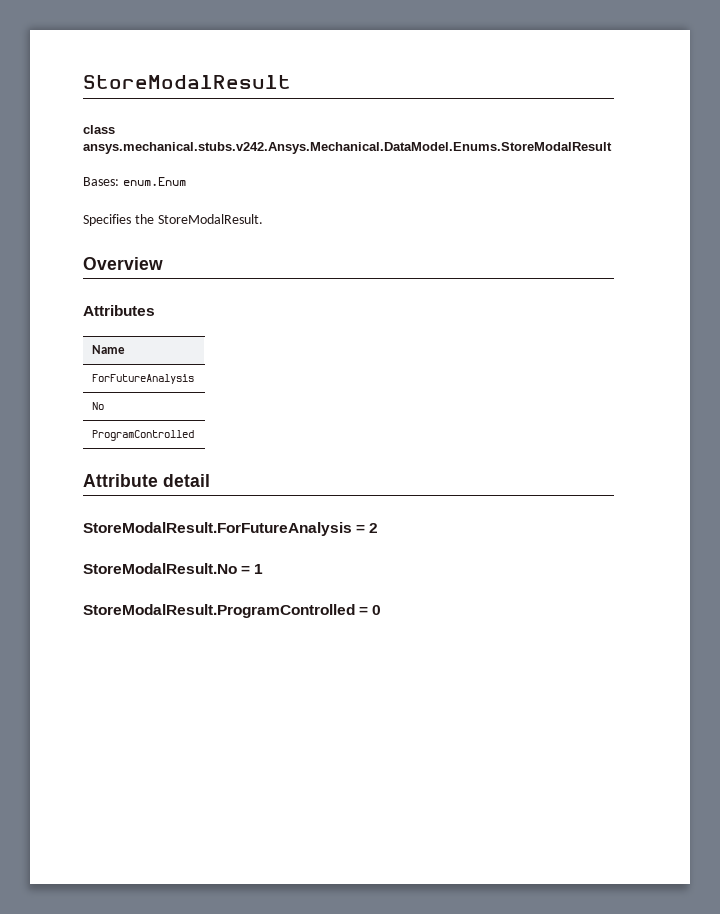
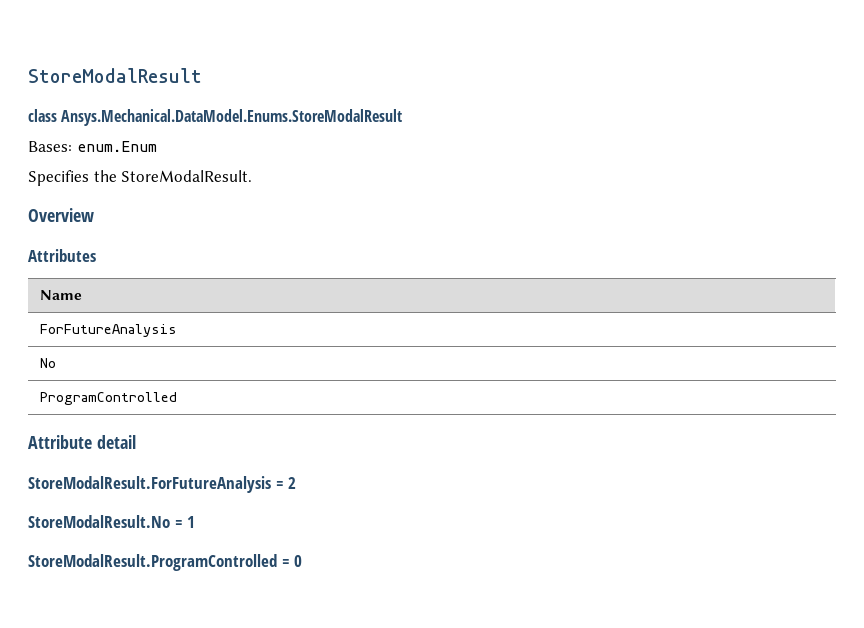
- class ansys.mechanical.stubs.v242.Ansys.Mechanical.DataModel.Enums.StoreModalResult
+ class Ansys.Mechanical.DataModel.Enums.StoreModalResult

